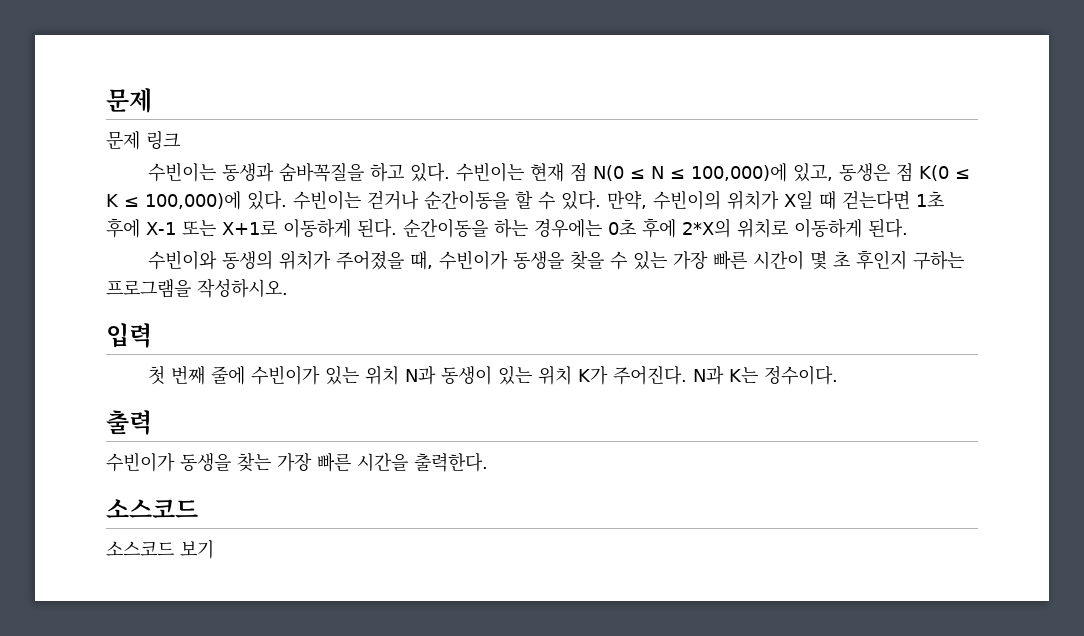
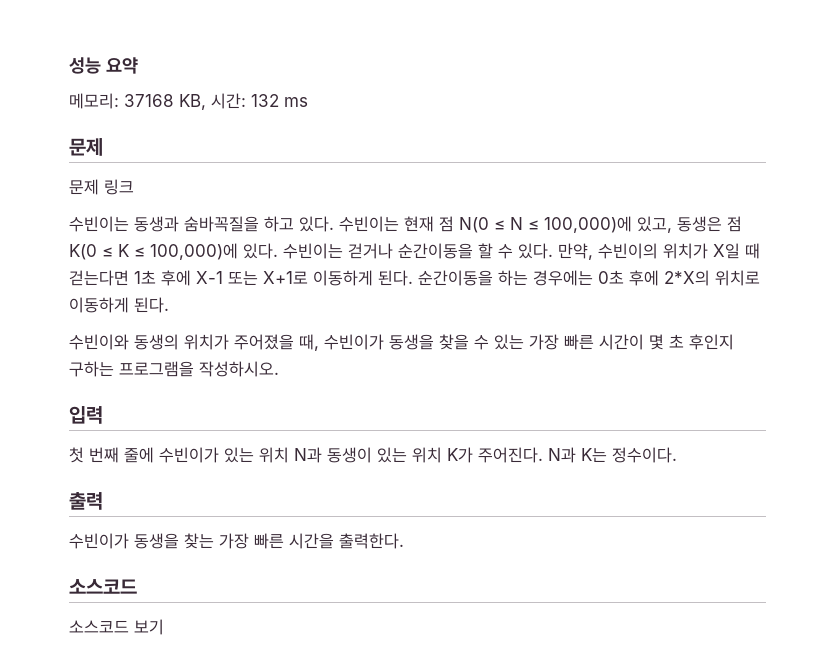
+ 성능 요약
+ 메모리: 37168 KB, 시간: 132 ms

